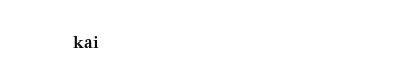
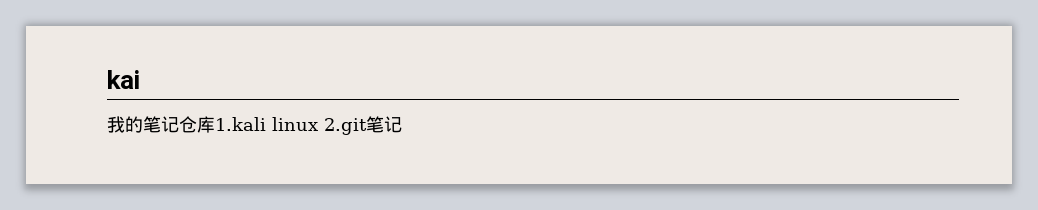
+ 我的笔记仓库1.kali linux 2.git笔记

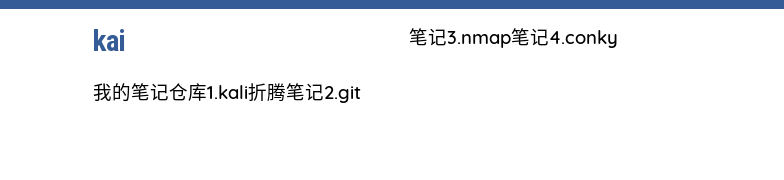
- 我的笔记仓库1.kali linux 2.git笔记
+ 我的笔记仓库1.kali折腾笔记2.git笔记3.nmap笔记4.conky

